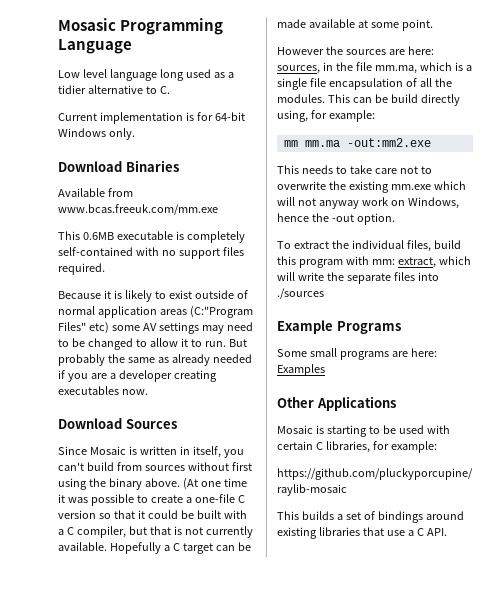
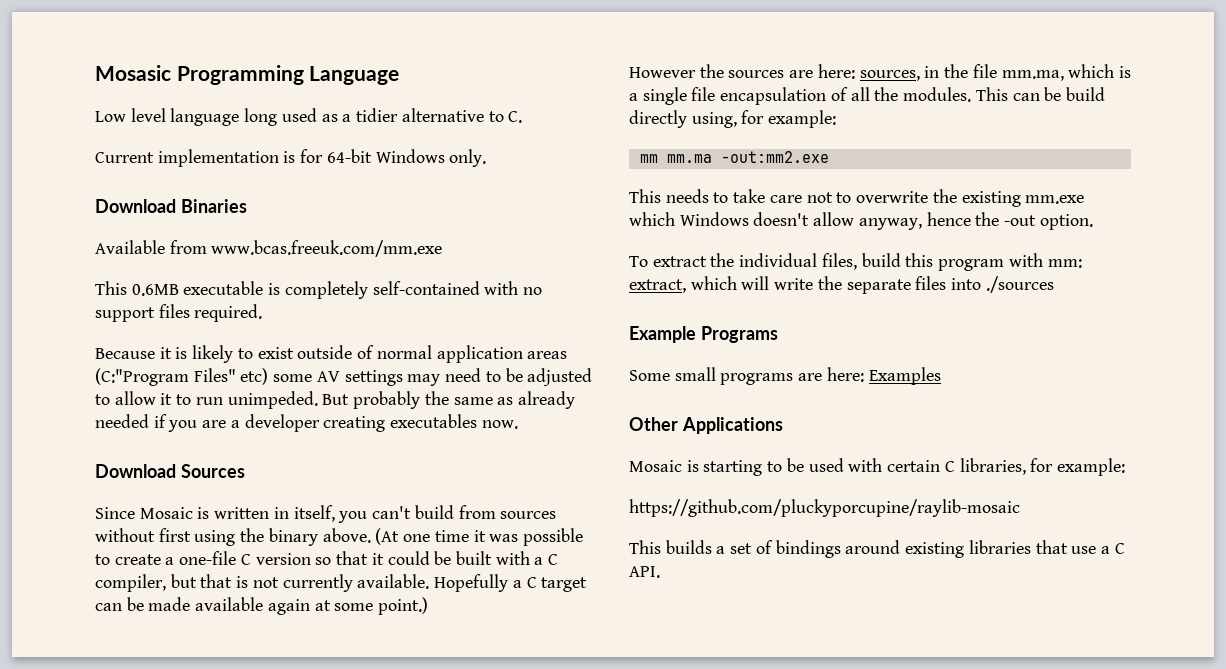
- Because it is likely to exist outside of normal application areas (C:"Program Files" etc) some AV settings may need to be changed to allow it to run.
+ Because it is likely to exist outside of normal application areas (C:"Program Files" etc) some AV settings may need to be adjusted to allow it to run unimpeded.
- Hopefully a C target can be made available at some point.
+ Hopefully a C target can be made available again at some point.)
- This needs to take care not to overwrite the existing mm.exe which will not anyway work on Windows, hence the -out option.
+ This needs to take care not to overwrite the existing mm.exe which Windows doesn't allow anyway, hence the -out option.

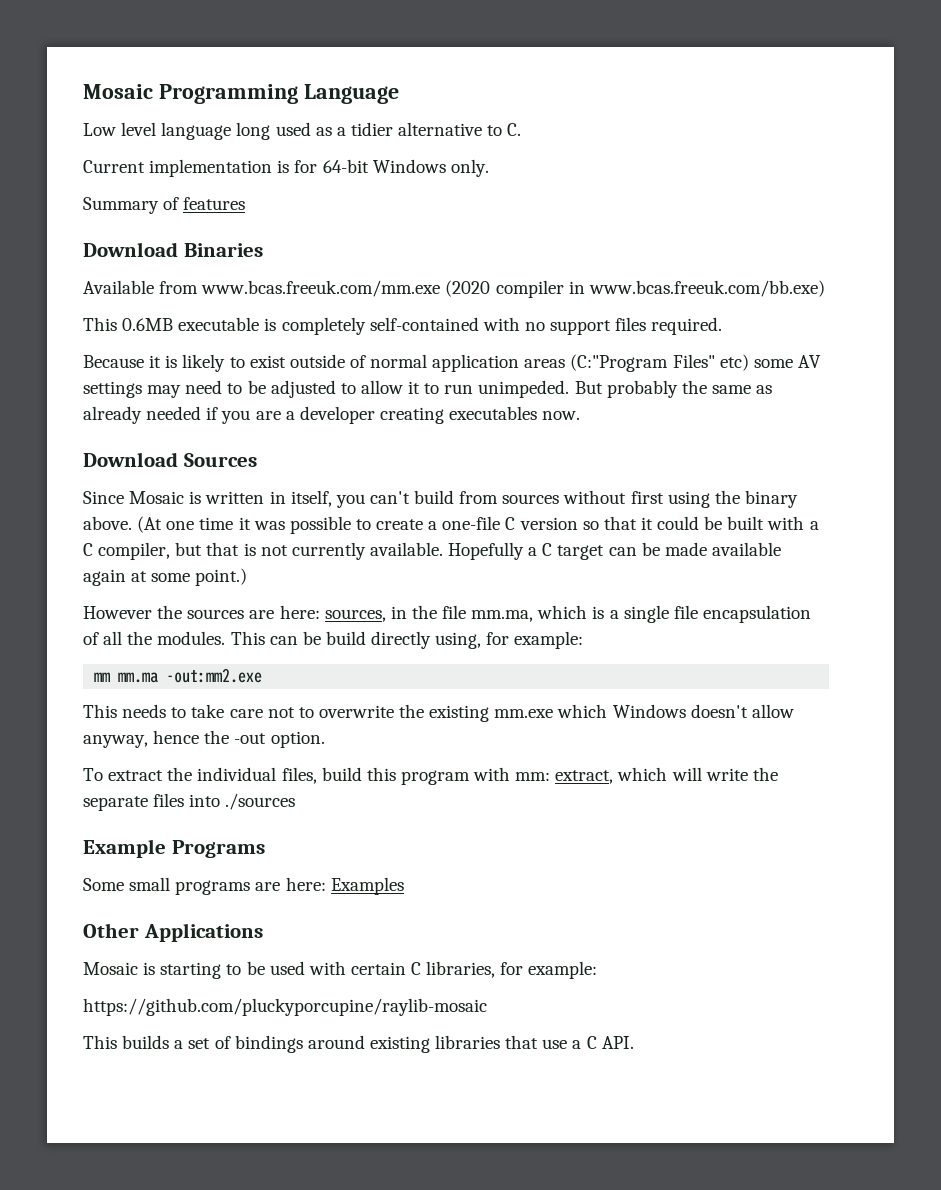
- Mosasic Programming Language
+ Mosaic Programming Language
+ Summary of features
- Available from www.bcas.freeuk.com/mm.exe
+ Available from www.bcas.freeuk.com/mm.exe (2020 compiler in www.bcas.freeuk.com/bb.exe)

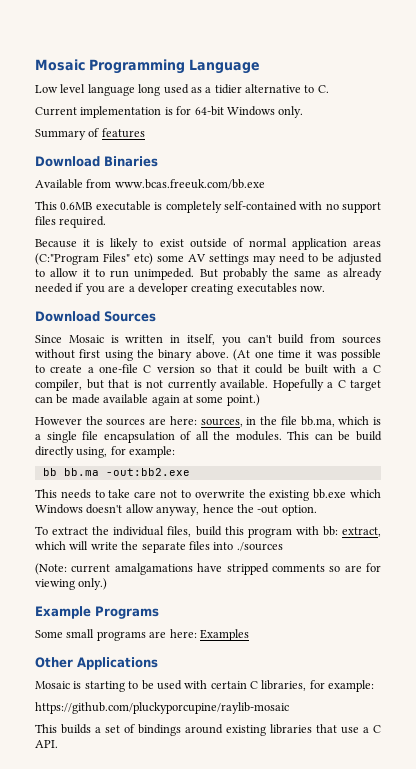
- Available from www.bcas.freeuk.com/mm.exe (2020 compiler in www.bcas.freeuk.com/bb.exe)
+ Available from www.bcas.freeuk.com/bb.exe
- However the sources are here: sources, in the file mm.ma, which is a single file encapsulation of all the modules.
+ However the sources are here: sources, in the file bb.ma, which is a single file encapsulation of all the modules.
- mm mm.ma -out:mm2.exe
+ bb bb.ma -out:bb2.exe
- This needs to take care not to overwrite the existing mm.exe which Windows doesn't allow anyway, hence the -out option.
+ This needs to take care not to overwrite the existing bb.exe which Windows doesn't allow anyway, hence the -out option.
- To extract the individual files, build this program with mm: extract, which will write the separate files into ./sources
+ To extract the individual files, build this program with bb: extract, which will write the separate files into ./sources
+ (Note: current amalgamations have stripped comments so are for viewing only.)

